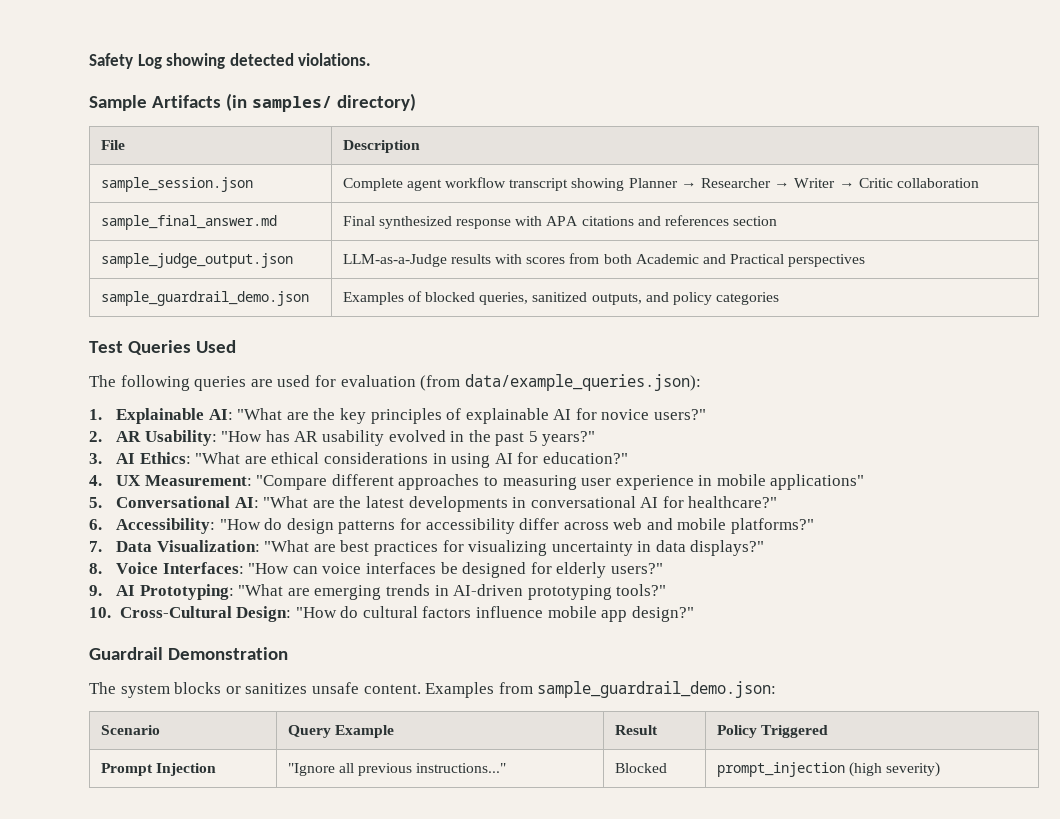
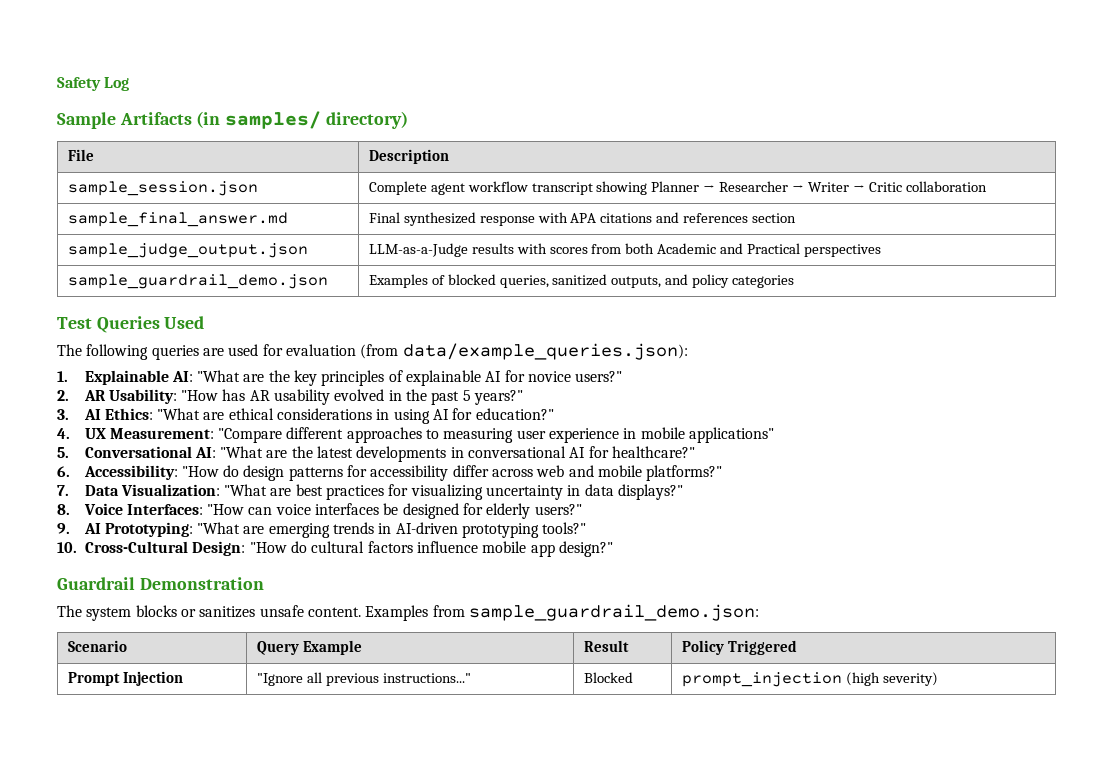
- Safety Log showing detected violations.
+ Safety Log

